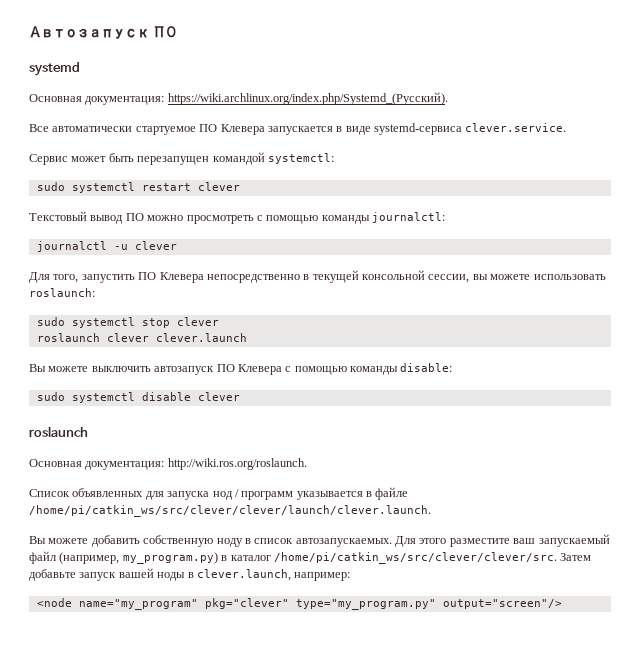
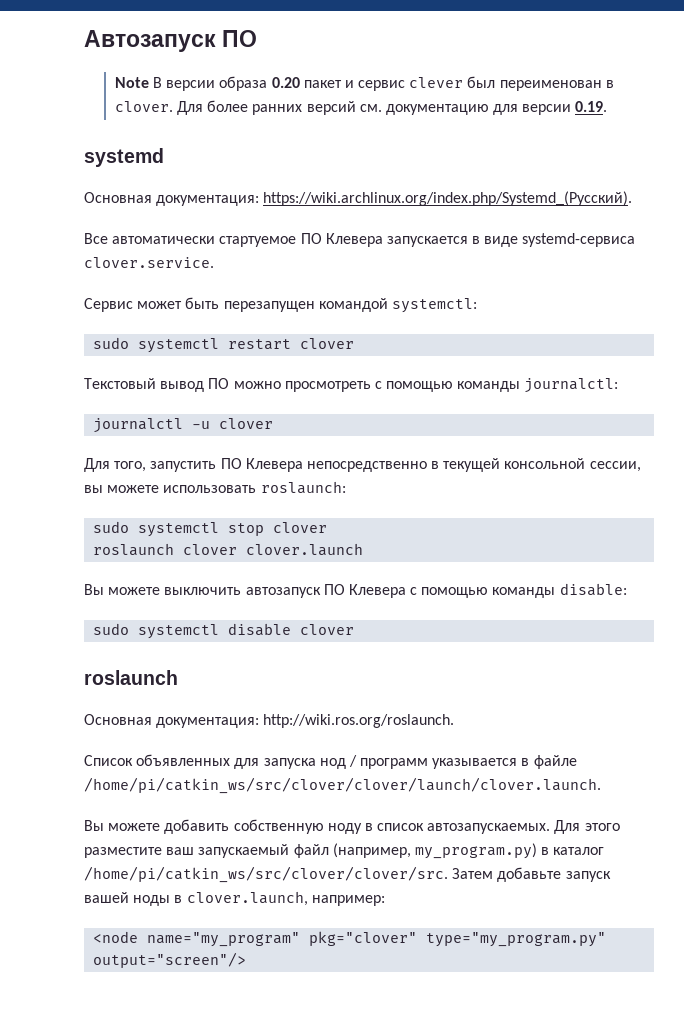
+ Note В версии образа 0.20 пакет и сервис clever был переименован в clover. Для более ранних версий см. документацию для версии 0.19.
- Все автоматически стартуемое ПО Клевера запускается в виде systemd-сервиса clever.service.
+ Все автоматически стартуемое ПО Клевера запускается в виде systemd-сервиса clover.service.
- sudo systemctl restart clever
+ sudo systemctl restart clover
- journalctl -u clever
+ journalctl -u clover
- sudo systemctl stop clever
- roslaunch clever clever.launch
+ sudo systemctl stop clover
+ roslaunch clover clover.launch
- sudo systemctl disable clever
+ sudo systemctl disable clover
- Список объявленных для запуска нод / программ указывается в файле /home/pi/catkin_ws/src/clever/clever/launch/clever.launch.
+ Список объявленных для запуска нод / программ указывается в файле /home/pi/catkin_ws/src/clover/clover/launch/clover.launch.
- Для этого разместите ваш запускаемый файл (например, my_program.py) в каталог /home/pi/catkin_ws/src/clever/clever/src.
+ Для этого разместите ваш запускаемый файл (например, my_program.py) в каталог /home/pi/catkin_ws/src/clover/clover/src.
- Затем добавьте запуск вашей ноды в clever.launch, например:
+ Затем добавьте запуск вашей ноды в clover.launch, например:
- <node name="my_program" pkg="clever" type="my_program.py" output="screen"/>
+ <node name="my_program" pkg="clover" type="my_program.py" output="screen"/>

